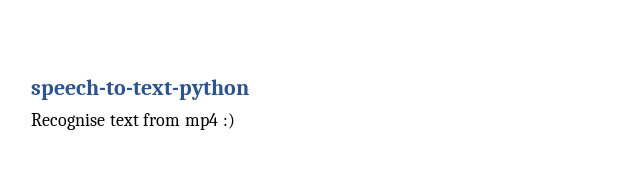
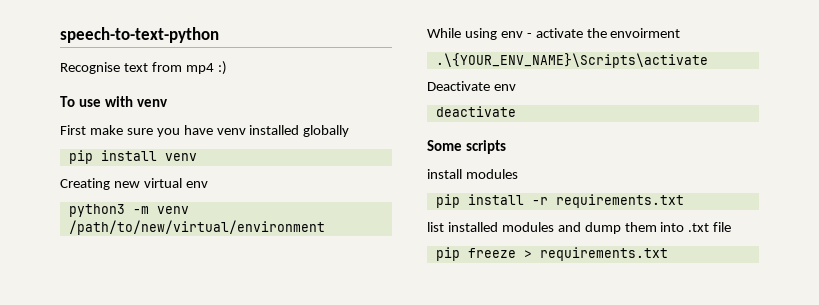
+ To use with venv
+ First make sure you have venv installed globally
+ pip install venv
+ Creating new virtual env
+ python3 -m venv /path/to/new/virtual/environment
+ While using env - activate the envoirment
+ .\{YOUR_ENV_NAME}\Scripts\activate
+ Deactivate env
+ deactivate
+ Some scripts
+ install modules
+ pip install -r requirements.txt
+ list installed modules and dump them into .txt file
+ pip freeze > requirements.txt

